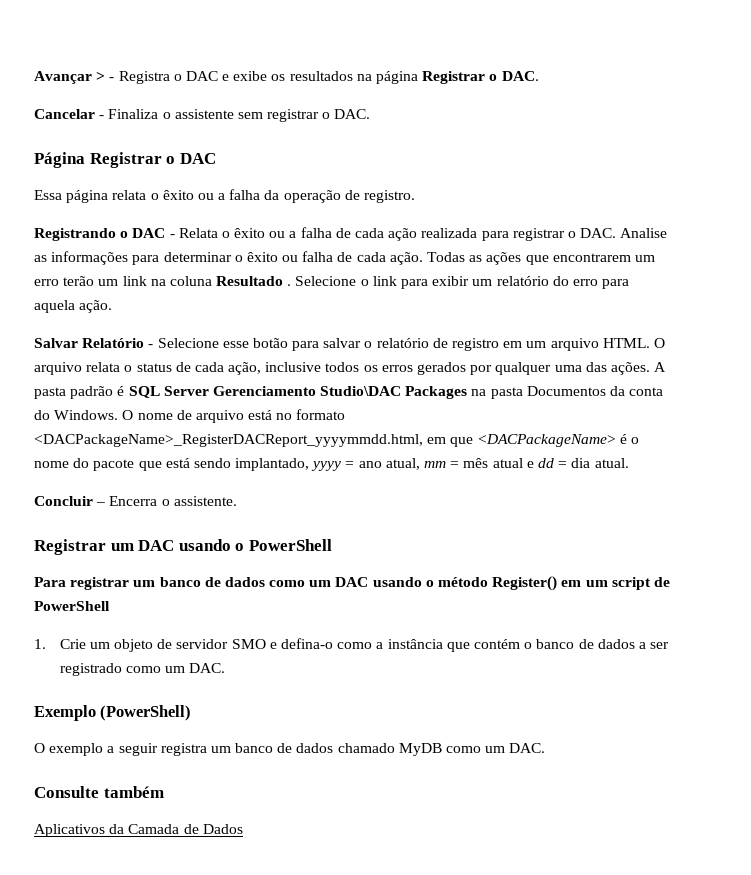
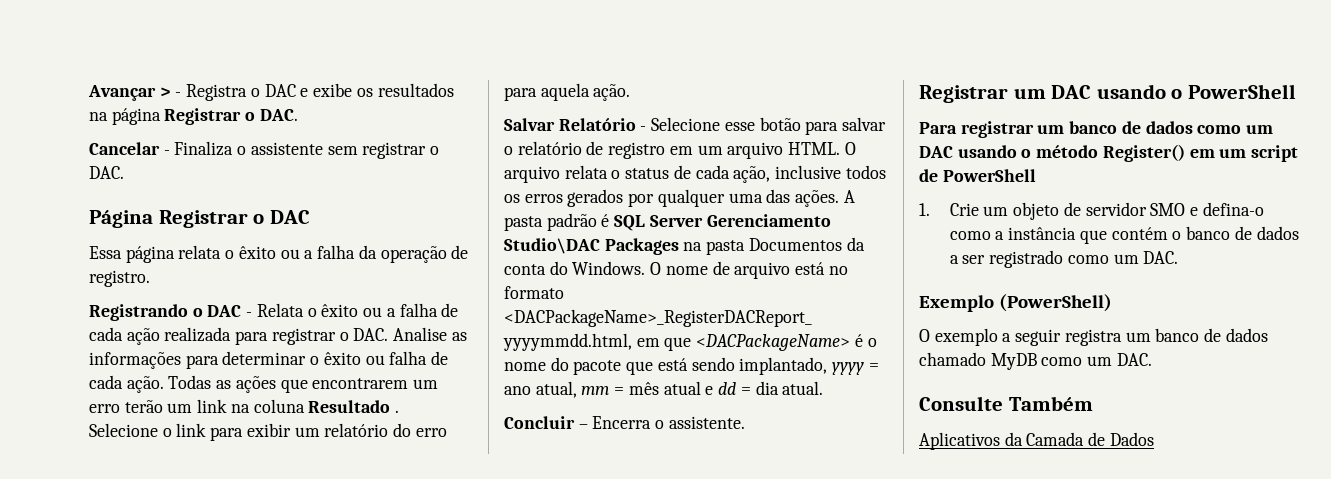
- Consulte também
+ Consulte Também

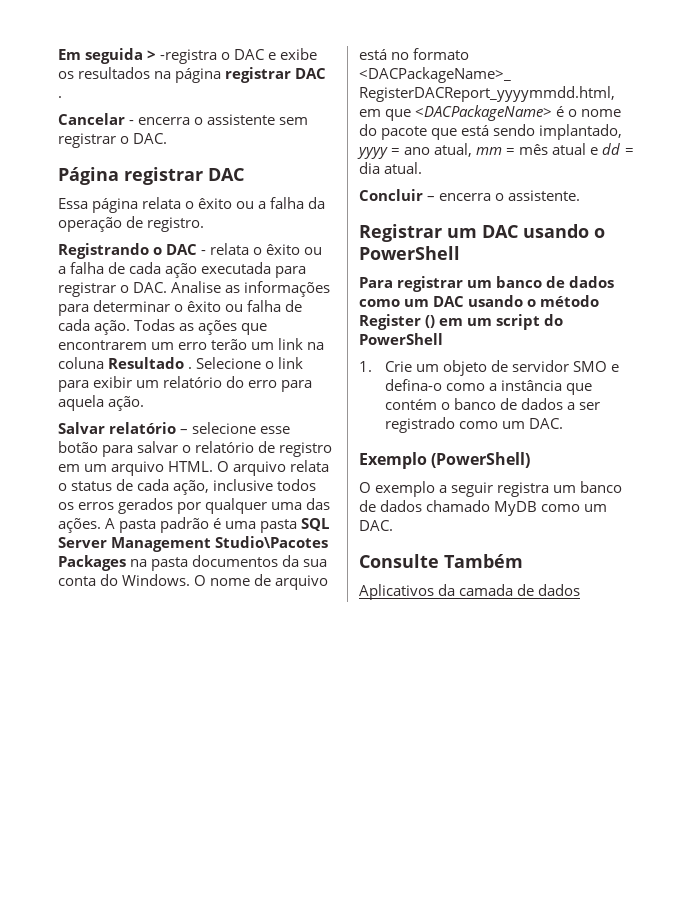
- Avançar > - Registra o DAC e exibe os resultados na página Registrar o DAC.
+ Em seguida > -registra o DAC e exibe os resultados na página registrar DAC .
- Cancelar - Finaliza o assistente sem registrar o DAC.
+ Cancelar - encerra o assistente sem registrar o DAC.
- Página Registrar o DAC
+ Página registrar DAC
- Registrando o DAC - Relata o êxito ou a falha de cada ação realizada para registrar o DAC. Analise as informações para determinar o êxito ou falha de cada ação.
+ Registrando o DAC - relata o êxito ou a falha de cada ação executada para registrar o DAC. Analise as informações para determinar o êxito ou falha de cada ação.
- Salvar Relatório - Selecione esse botão para salvar o relatório de registro em um arquivo HTML.
+ Salvar relatório – selecione esse botão para salvar o relatório de registro em um arquivo HTML.
- A pasta padrão é SQL Server Gerenciamento Studio\DAC Packages na pasta Documentos da conta do Windows.
+ A pasta padrão é uma pasta SQL Server Management Studio\Pacotes Packages na pasta documentos da sua conta do Windows.
- Concluir – Encerra o assistente.
+ Concluir – encerra o assistente.
- Para registrar um banco de dados como um DAC usando o método Register() em um script de PowerShell
+ Para registrar um banco de dados como um DAC usando o método Register () em um script do PowerShell
- Aplicativos da Camada de Dados
+ Aplicativos da camada de dados

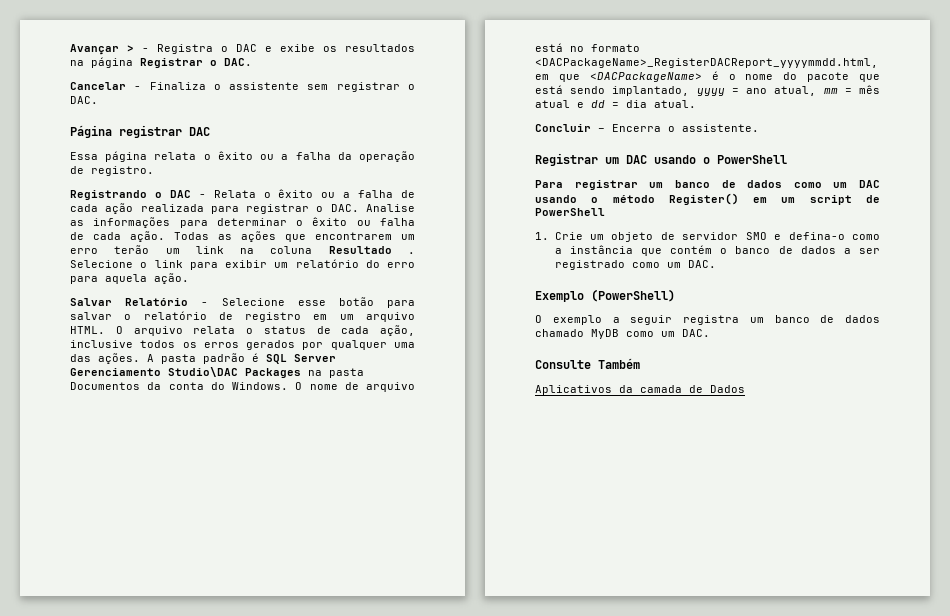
- Em seguida > -registra o DAC e exibe os resultados na página registrar DAC .
+ Avançar > - Registra o DAC e exibe os resultados na página Registrar o DAC.
- Cancelar - encerra o assistente sem registrar o DAC.
+ Cancelar - Finaliza o assistente sem registrar o DAC.
- Registrando o DAC - relata o êxito ou a falha de cada ação executada para registrar o DAC. Analise as informações para determinar o êxito ou falha de cada ação.
+ Registrando o DAC - Relata o êxito ou a falha de cada ação realizada para registrar o DAC. Analise as informações para determinar o êxito ou falha de cada ação.
- Salvar relatório – selecione esse botão para salvar o relatório de registro em um arquivo HTML.
+ Salvar Relatório - Selecione esse botão para salvar o relatório de registro em um arquivo HTML.
- A pasta padrão é uma pasta SQL Server Management Studio\Pacotes Packages na pasta documentos da sua conta do Windows.
+ A pasta padrão é SQL Server Gerenciamento Studio\DAC Packages na pasta Documentos da conta do Windows.
- Concluir – encerra o assistente.
+ Concluir – Encerra o assistente.
- Para registrar um banco de dados como um DAC usando o método Register () em um script do PowerShell
+ Para registrar um banco de dados como um DAC usando o método Register() em um script de PowerShell
- Aplicativos da camada de dados
+ Aplicativos da camada de Dados

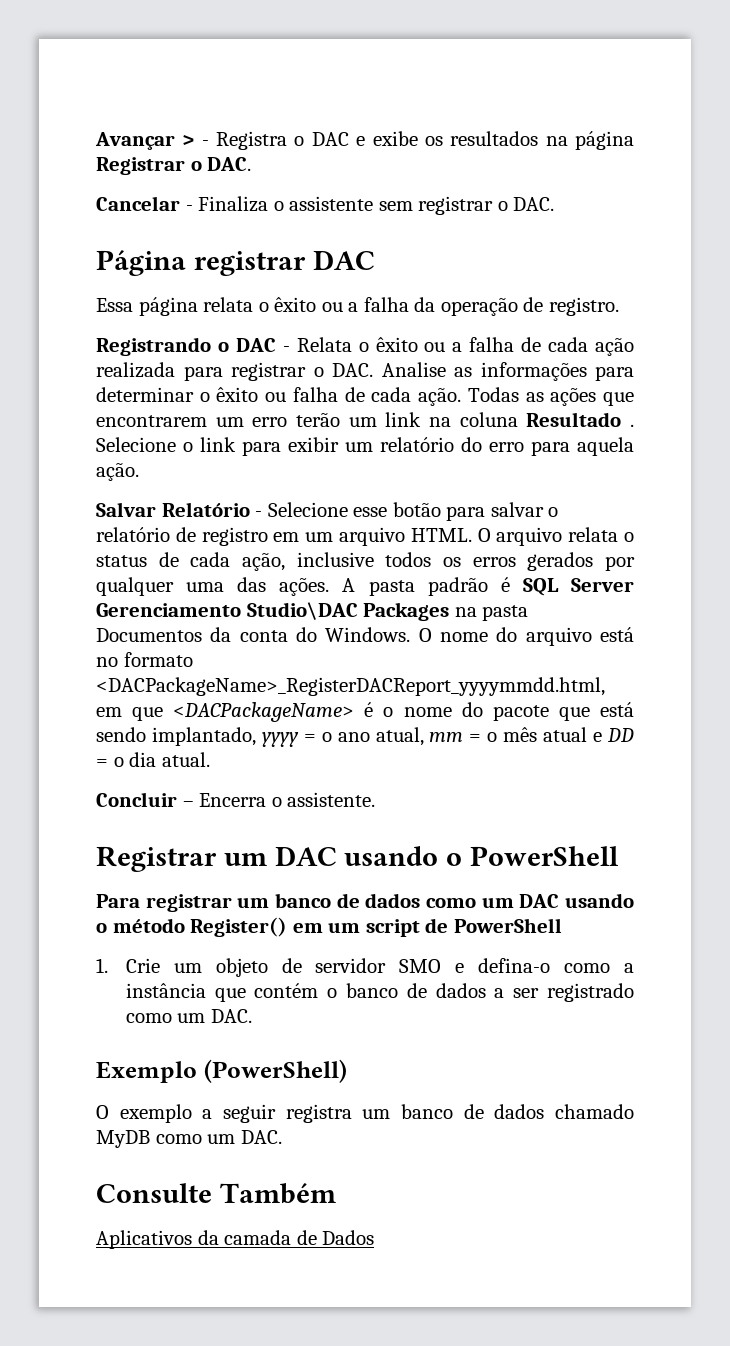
- O nome de arquivo está no formato <DACPackageName>_RegisterDACReport_yyyymmdd.html, em que <DACPackageName> é o nome do pacote que está sendo implantado, yyyy = ano atual, mm = mês atual e dd = dia atual.
+ O nome do arquivo está no formato <DACPackageName>_RegisterDACReport_yyyymmdd.html, em que <DACPackageName> é o nome do pacote que está sendo implantado, yyyy = o ano atual, mm = o mês atual e DD = o dia atual.

